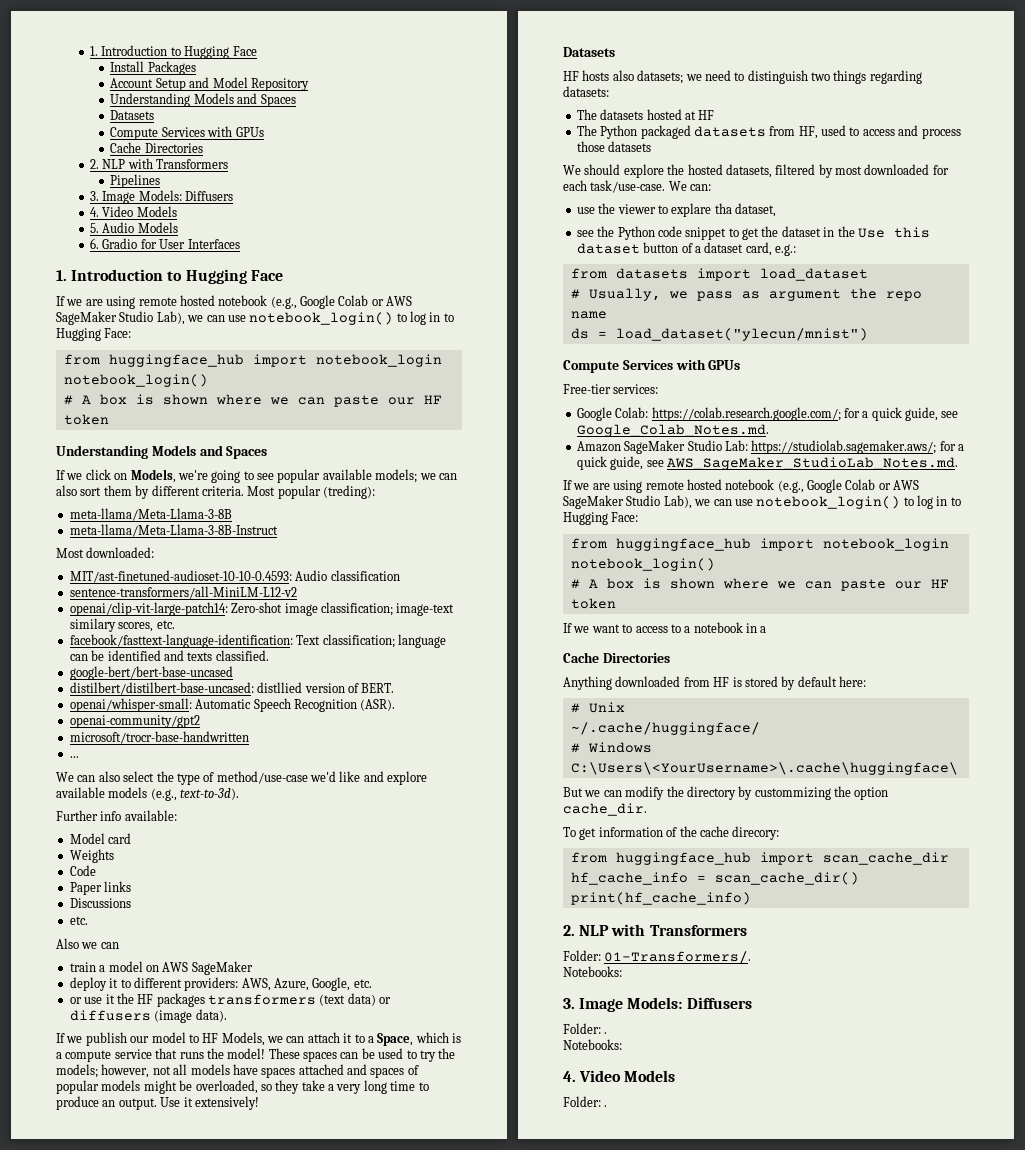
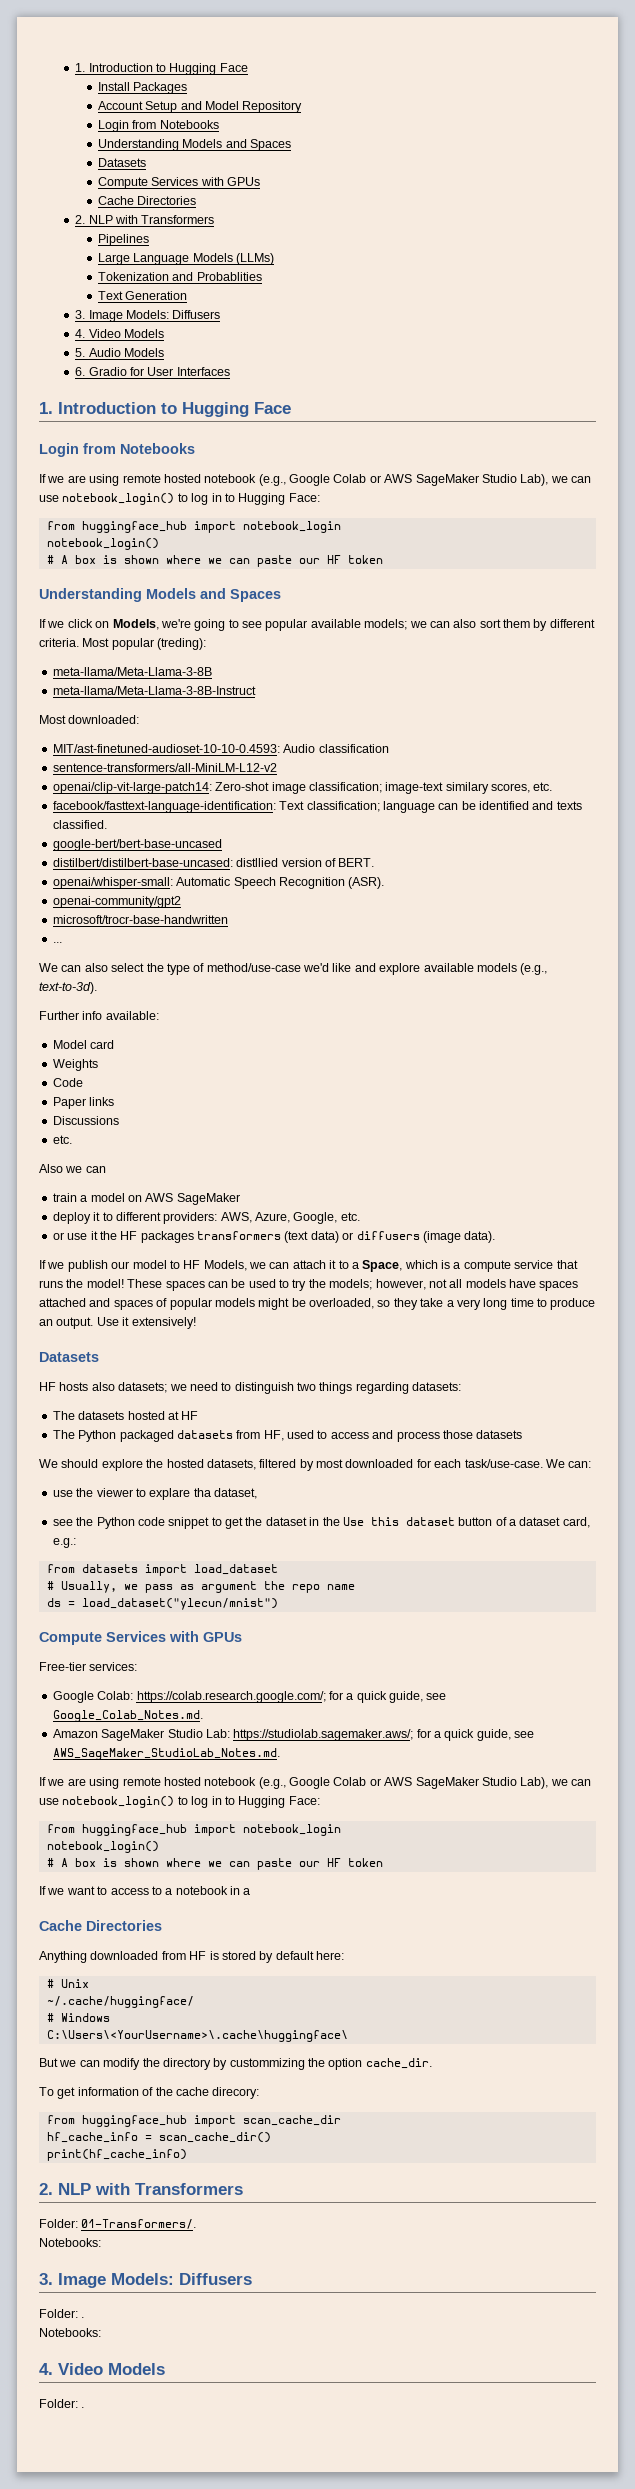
  Account Setup and Model Repository
+ Login from Notebooks
+ Large Language Models (LLMs)
+ Tokenization and Probablities
+ Text Generation
  6. Gradio for User Interfaces
  1. Introduction to Hugging Face
+ Login from Notebooks

